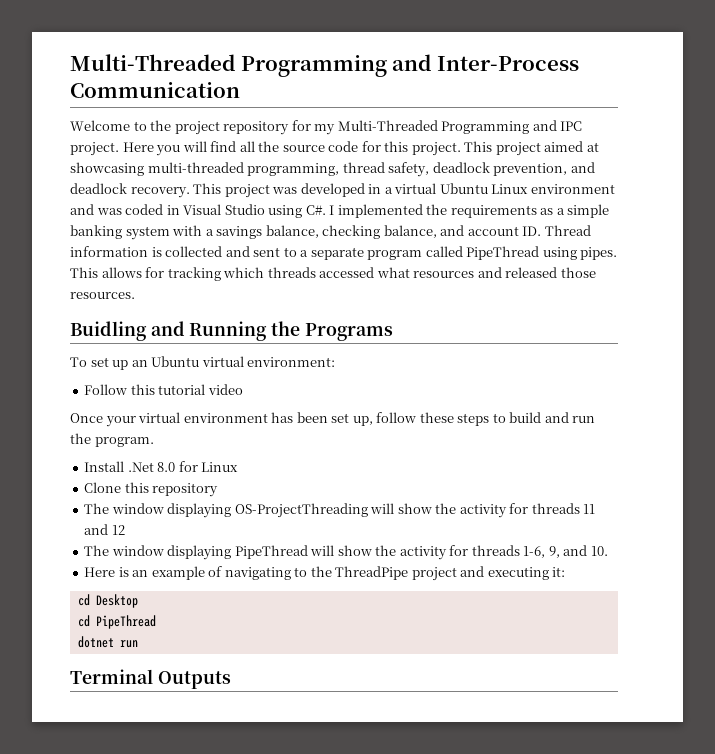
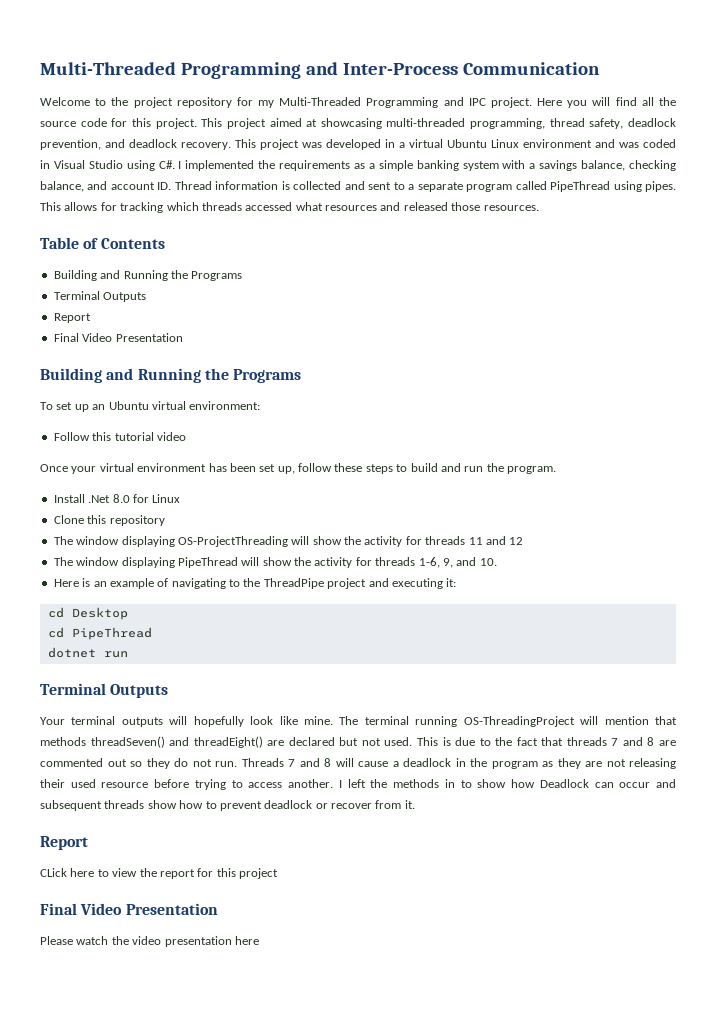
- Buidling and Running the Programs
+ Table of Contents
+ Building and Running the Programs
+ Terminal Outputs
+ Report
+ Final Video Presentation
+ Building and Running the Programs
+ Your terminal outputs will hopefully look like mine. The terminal running OS-ThreadingProject will mention that methods threadSeven() and threadEight() are declared but not used. This is due to the fact that threads 7 and 8 are commented out so they do not run. Threads 7 and 8 will cause a deadlock in the program as they are not releasing their used resource before trying to access another. I left the methods in to show how Deadlock can occur and subsequent threads show how to prevent deadlock or recover from it.
+ Report
+ CLick here to view the report for this project
+ Final Video Presentation
+ Please watch the video presentation here

